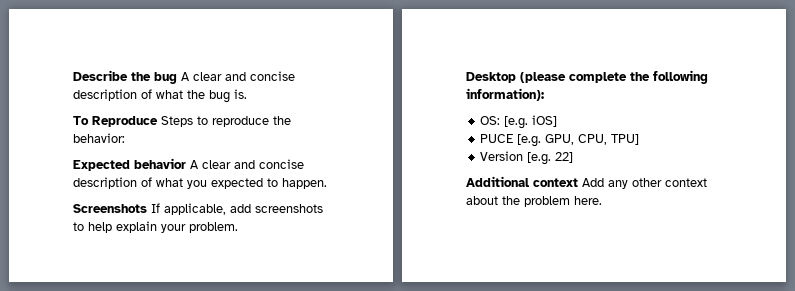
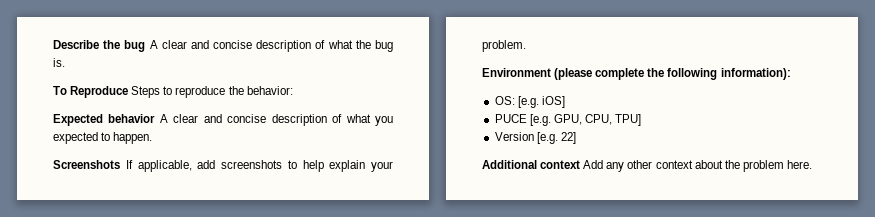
- Desktop (please complete the following information):
+ Environment (please complete the following information):

